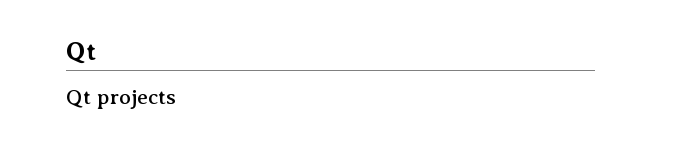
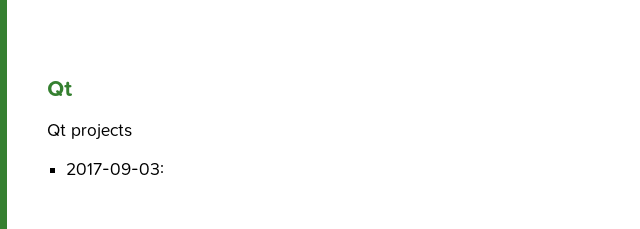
+ 2017-09-03:

